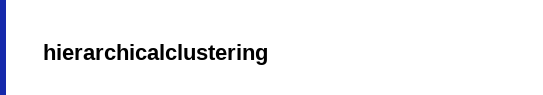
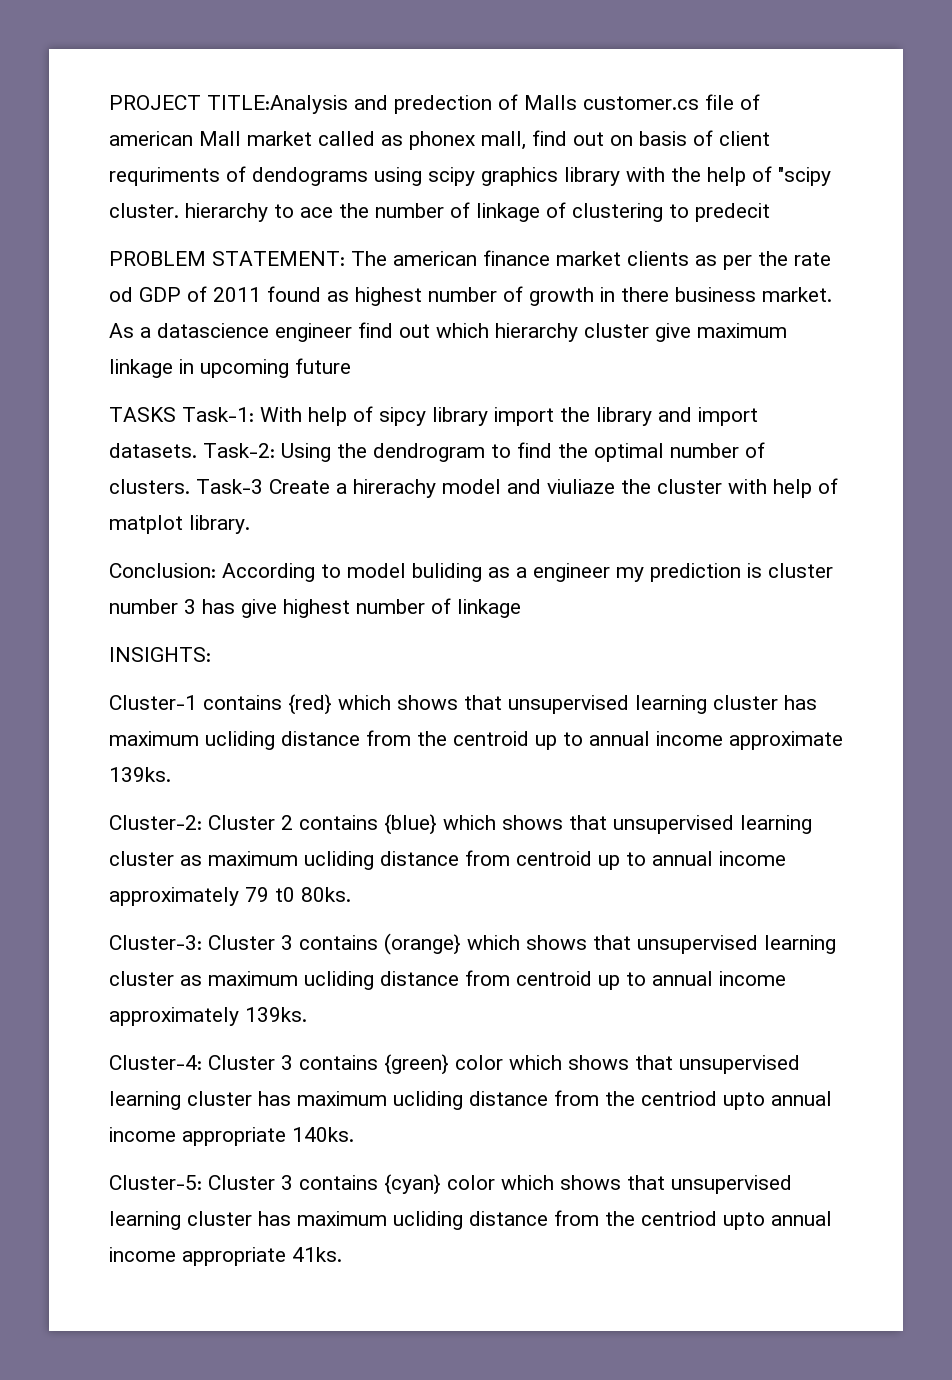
- hierarchicalclustering
+ PROJECT TITLE:Analysis and predection of Malls customer.cs file of american Mall market called as phonex mall, find out on basis of client requriments of dendograms using scipy graphics library with the help of "scipy cluster. hierarchy to ace the number of linkage of clustering to predecit
+ PROBLEM STATEMENT: The american finance market clients as per the rate od GDP of 2011 found as highest number of growth in there business market. As a datascience engineer find out which hierarchy cluster give maximum linkage in upcoming future
+ TASKS Task-1: With help of sipcy library import the library and import datasets. Task-2: Using the dendrogram to find the optimal number of clusters. Task-3 Create a hirerachy model and viuliaze the cluster with help of matplot library.
+ Conclusion: According to model buliding as a engineer my prediction is cluster number 3 has give highest number of linkage
+ INSIGHTS:
+ Cluster-1 contains {red} which shows that unsupervised learning cluster has maximum ucliding distance from the centroid up to annual income approximate 139ks.
+ Cluster-2: Cluster 2 contains {blue} which shows that unsupervised learning cluster as maximum ucliding distance from centroid up to annual income approximately 79 t0 80ks.
+ Cluster-3: Cluster 3 contains (orange} which shows that unsupervised learning cluster as maximum ucliding distance from centroid up to annual income approximately 139ks.
+ Cluster-4: Cluster 3 contains {green} color which shows that unsupervised learning cluster has maximum ucliding distance from the centriod upto annual income appropriate 140ks.
+ Cluster-5: Cluster 3 contains {cyan} color which shows that unsupervised learning cluster has maximum ucliding distance from the centriod upto annual income appropriate 41ks.

